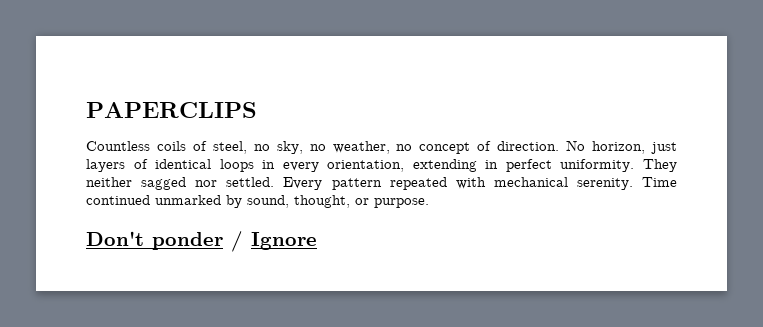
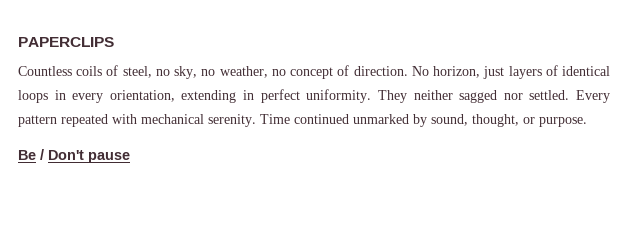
- Don't ponder / Ignore
+ Be / Don't pause

